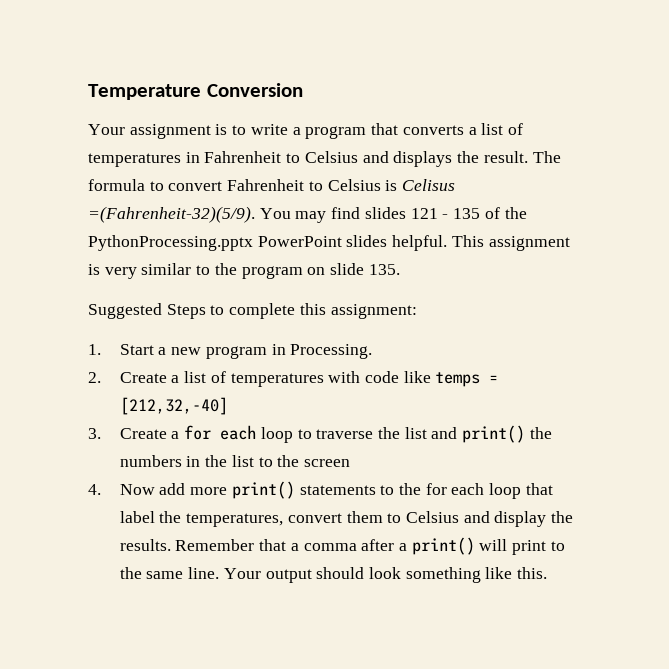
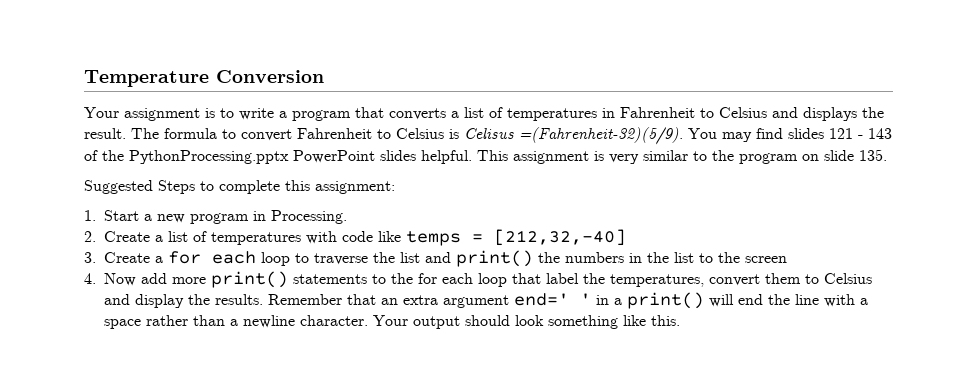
- You may find slides 121 - 135 of the PythonProcessing.pptx PowerPoint slides helpful.
+ You may find slides 121 - 143 of the PythonProcessing.pptx PowerPoint slides helpful.
- Remember that a comma after a print() will print to the same line.
+ Remember that an extra argument end=' ' in a print() will end the line with a space rather than a newline character.

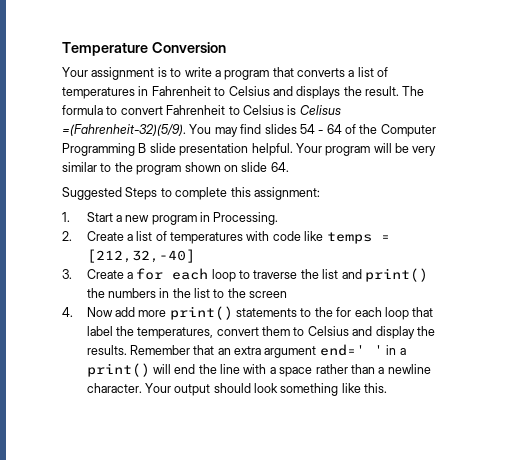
- You may find slides 121 - 143 of the PythonProcessing.pptx PowerPoint slides helpful. This assignment is very similar to the program on slide 135.
+ You may find slides 54 - 64 of the Computer Programming B slide presentation helpful. Your program will be very similar to the program shown on slide 64.

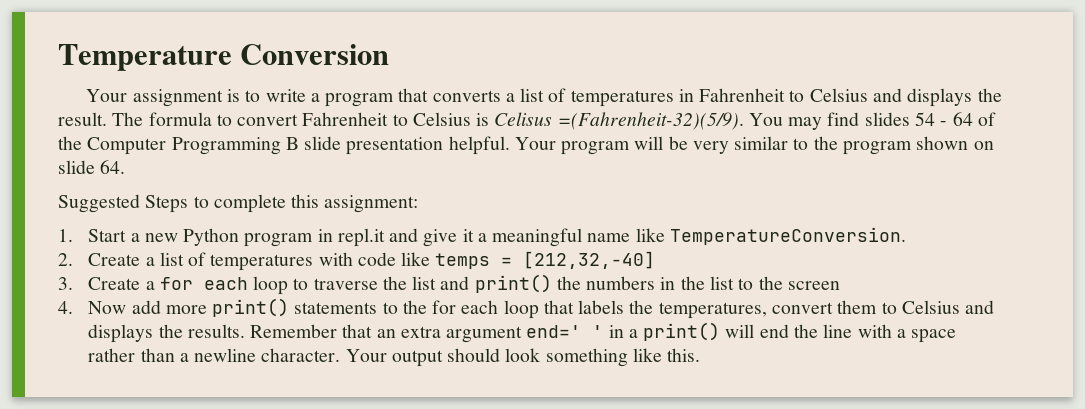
- 1. Start a new program in Processing.
+ 1. Start a new Python program in repl.it and give it a meaningful name like TemperatureConversion.
- 4. Now add more print() statements to the for each loop that label the temperatures, convert them to Celsius and display the results.
+ 4. Now add more print() statements to the for each loop that labels the temperatures, convert them to Celsius and displays the results.

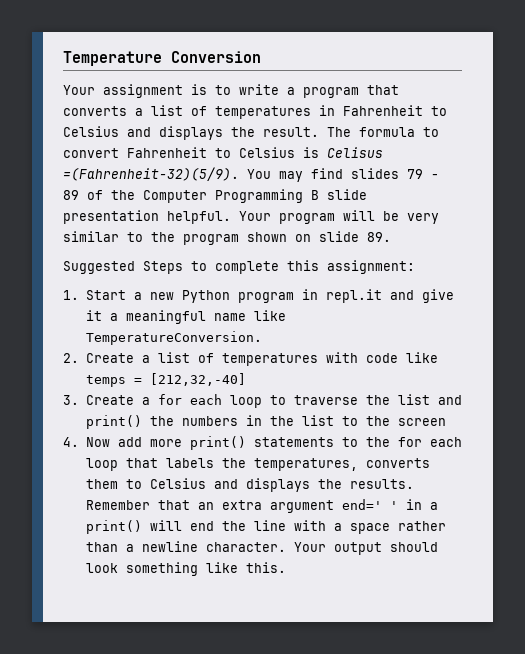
- You may find slides 54 - 64 of the Computer Programming B slide presentation helpful.
+ You may find slides 79 - 89 of the Computer Programming B slide presentation helpful.
- Your program will be very similar to the program shown on slide 64.
+ Your program will be very similar to the program shown on slide 89.
- 4. Now add more print() statements to the for each loop that labels the temperatures, convert them to Celsius and displays the results.
+ 4. Now add more print() statements to the for each loop that labels the temperatures, converts them to Celsius and displays the results.

